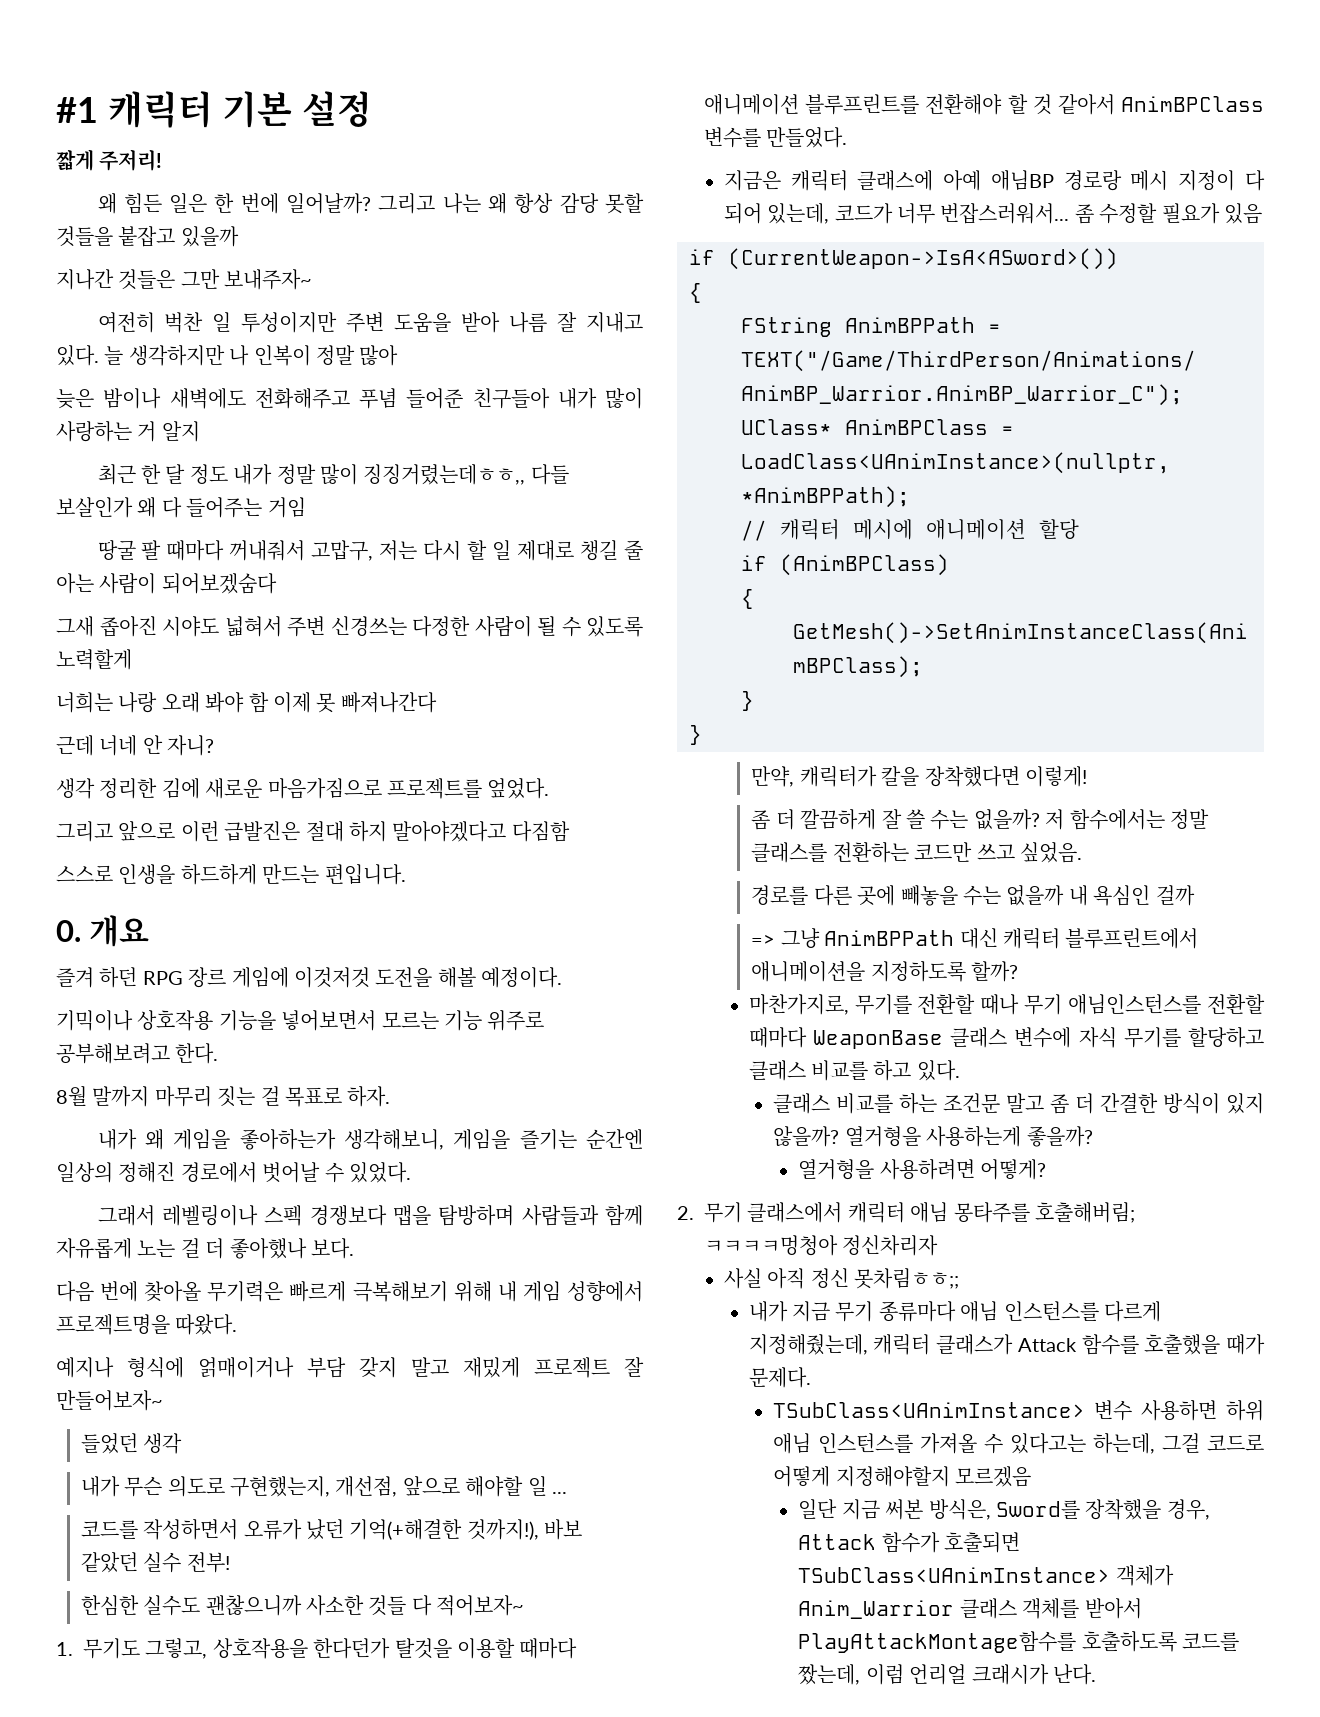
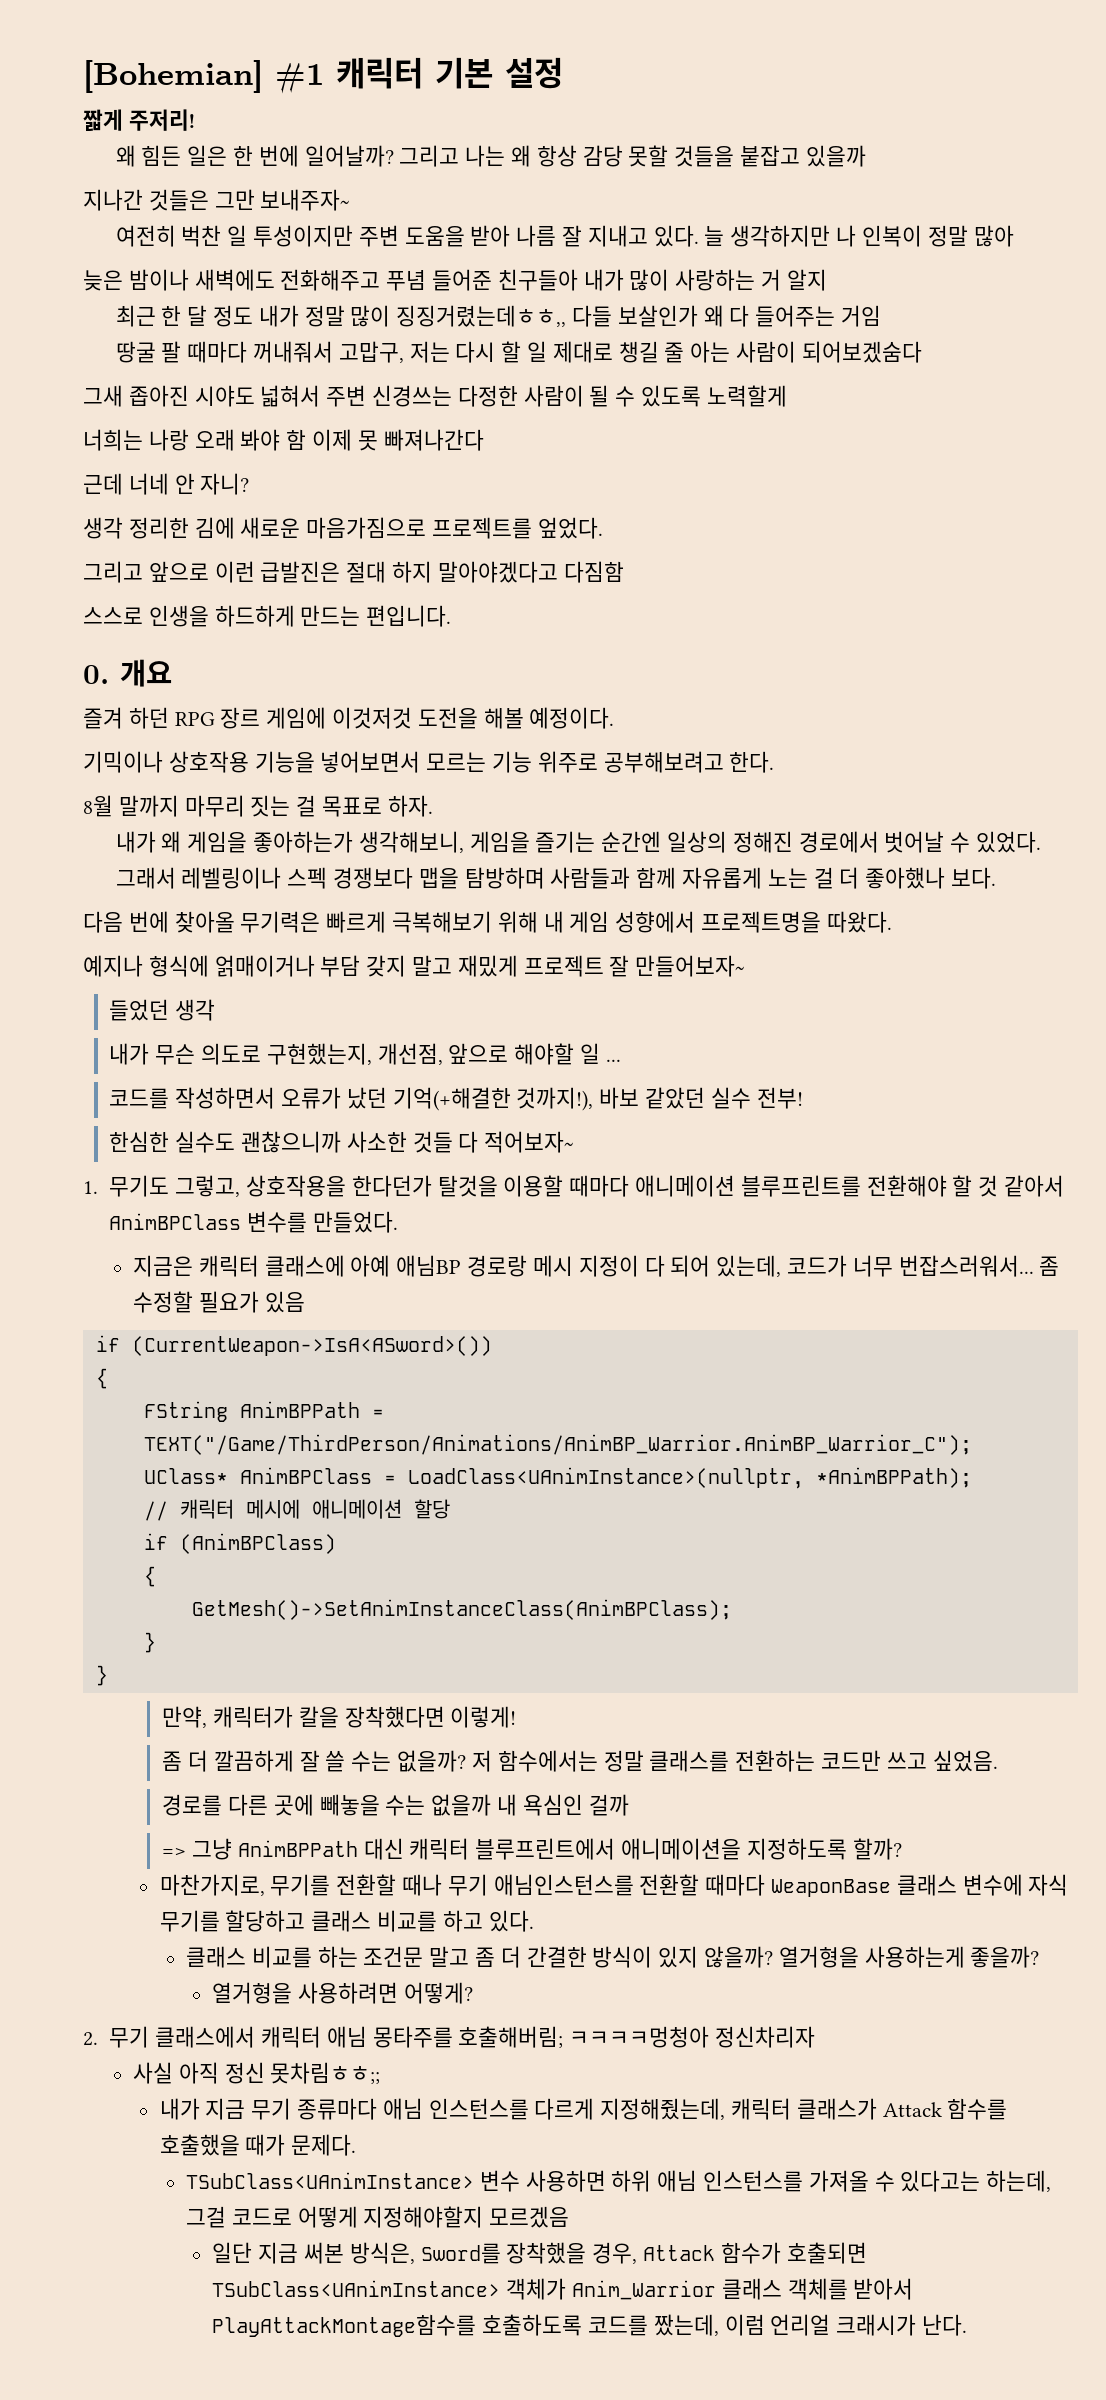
- #1 캐릭터 기본 설정
+ [Bohemian] #1 캐릭터 기본 설정

